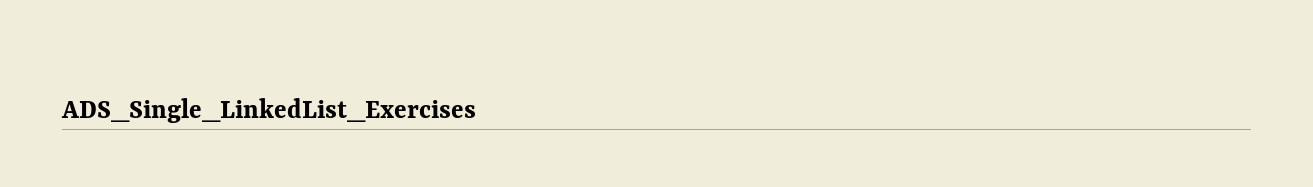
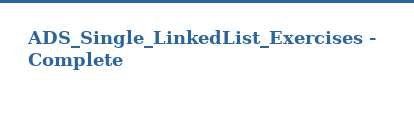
- ADS_Single_LinkedList_Exercises
+ ADS_Single_LinkedList_Exercises - Complete

